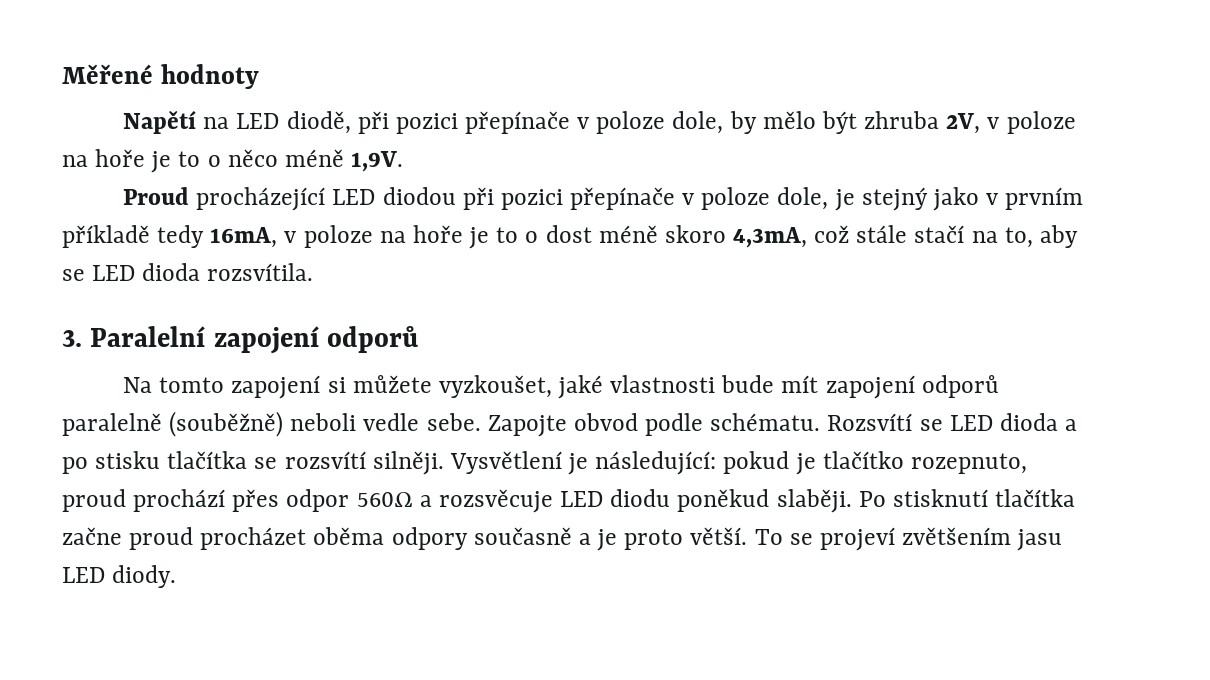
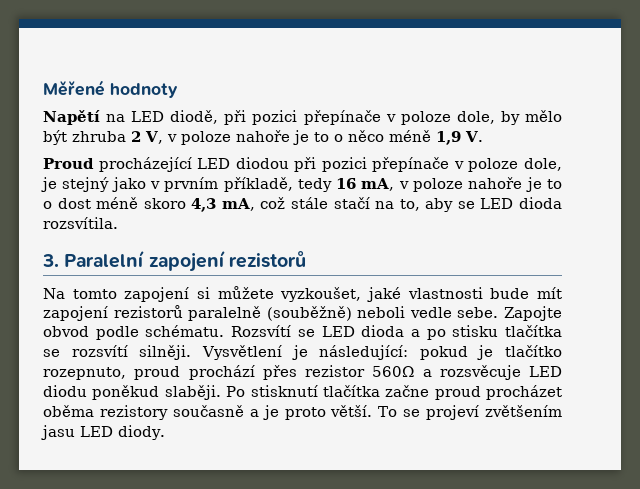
- Napětí na LED diodě, při pozici přepínače v poloze dole, by mělo být zhruba 2V, v poloze na hoře je to o něco méně 1,9V.
+ Napětí na LED diodě, při pozici přepínače v poloze dole, by mělo být zhruba 2 V, v poloze nahoře je to o něco méně 1,9 V.
- Proud procházející LED diodou při pozici přepínače v poloze dole, je stejný jako v prvním příkladě tedy 16mA, v poloze na hoře je to o dost méně skoro 4,3mA, což stále stačí na to, aby se LED dioda rozsvítila.
+ Proud procházející LED diodou při pozici přepínače v poloze dole, je stejný jako v prvním příkladě, tedy 16 mA, v poloze nahoře je to o dost méně skoro 4,3 mA, což stále stačí na to, aby se LED dioda rozsvítila.
- 3. Paralelní zapojení odporů
+ 3. Paralelní zapojení rezistorů
- Na tomto zapojení si můžete vyzkoušet, jaké vlastnosti bude mít zapojení odporů paralelně (souběžně) neboli vedle sebe.
+ Na tomto zapojení si můžete vyzkoušet, jaké vlastnosti bude mít zapojení rezistorů paralelně (souběžně) neboli vedle sebe.
- Vysvětlení je následující: pokud je tlačítko rozepnuto, proud prochází přes odpor 560Ω a rozsvěcuje LED diodu poněkud slaběji.
+ Vysvětlení je následující: pokud je tlačítko rozepnuto, proud prochází přes rezistor 560Ω a rozsvěcuje LED diodu poněkud slaběji.
- Po stisknutí tlačítka začne proud procházet oběma odpory současně a je proto větší.
+ Po stisknutí tlačítka začne proud procházet oběma rezistory současně a je proto větší.

